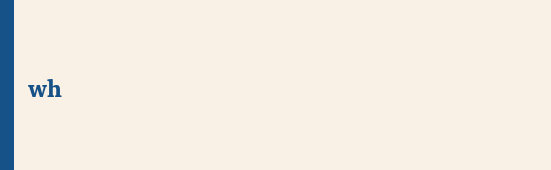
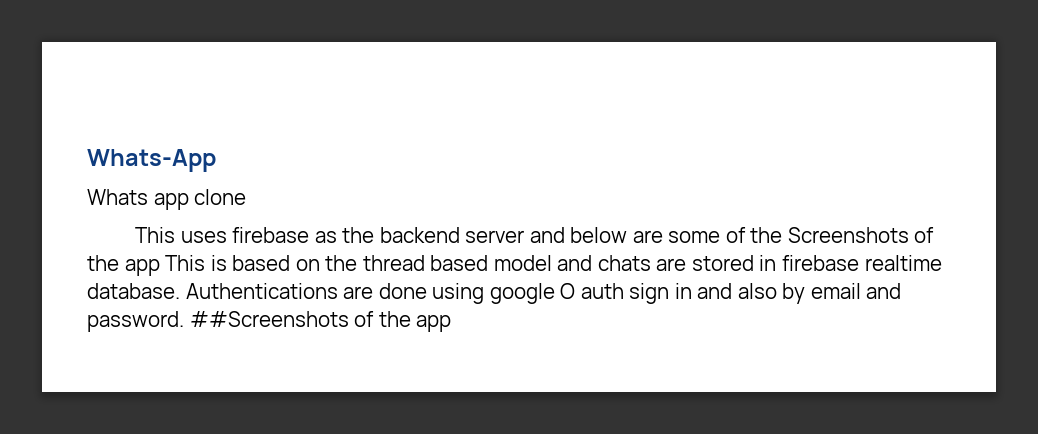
- wh
+ Whats-App
+ Whats app clone
+ This uses firebase as the backend server and below are some of the Screenshots of the app This is based on the thread based model and chats are stored in firebase realtime database. Authentications are done using google O auth sign in and also by email and password. ##Screenshots of the app

